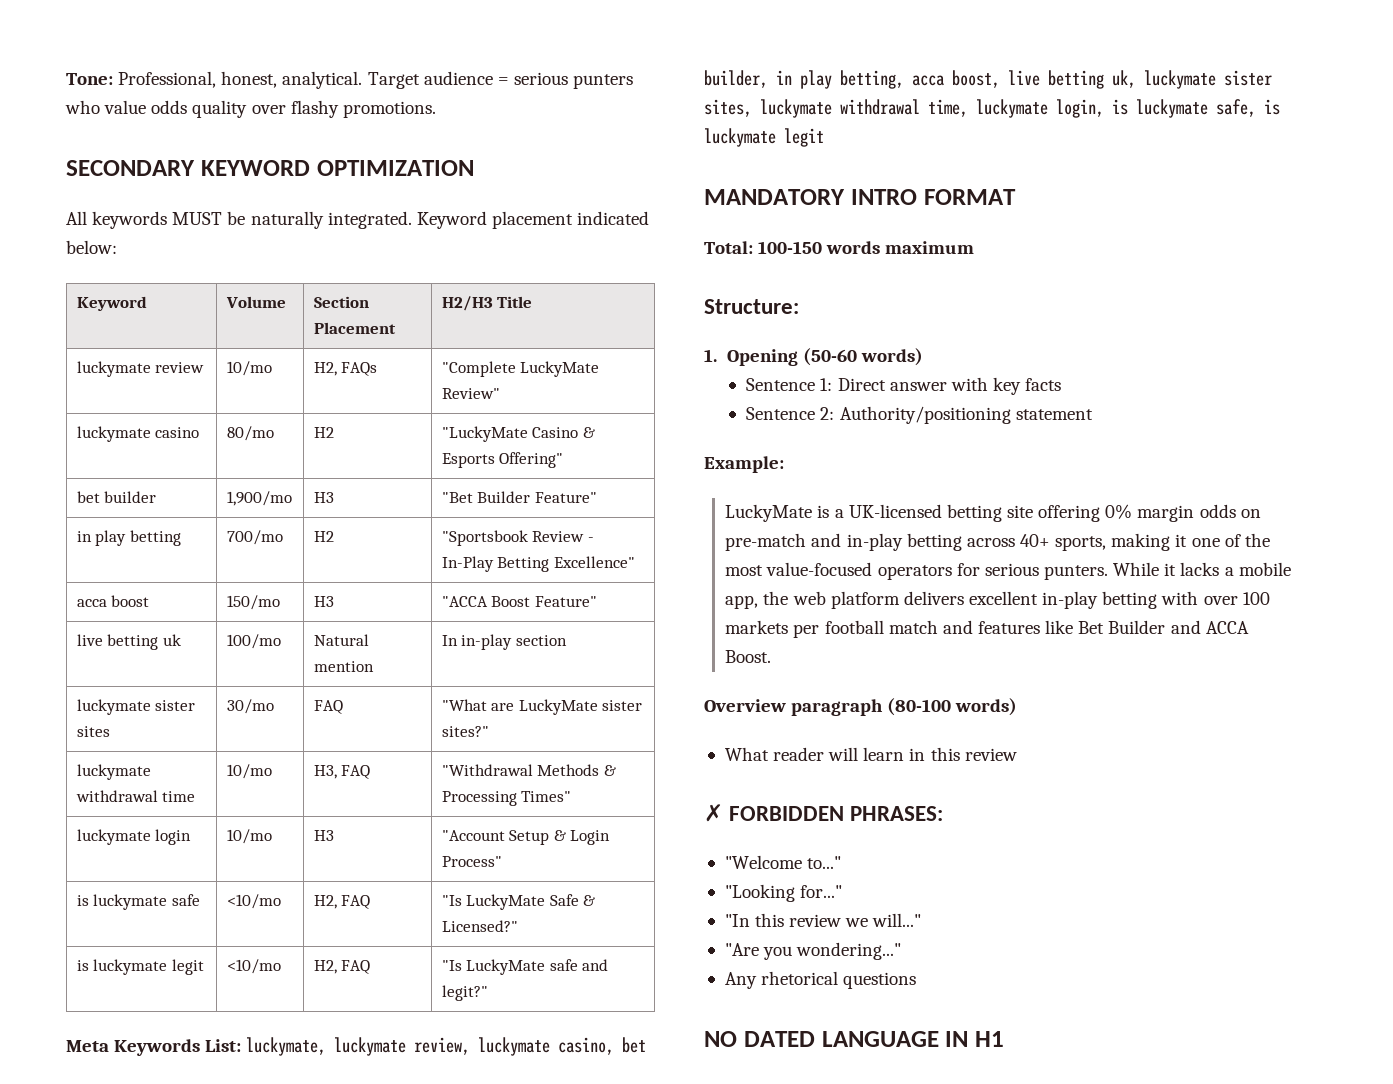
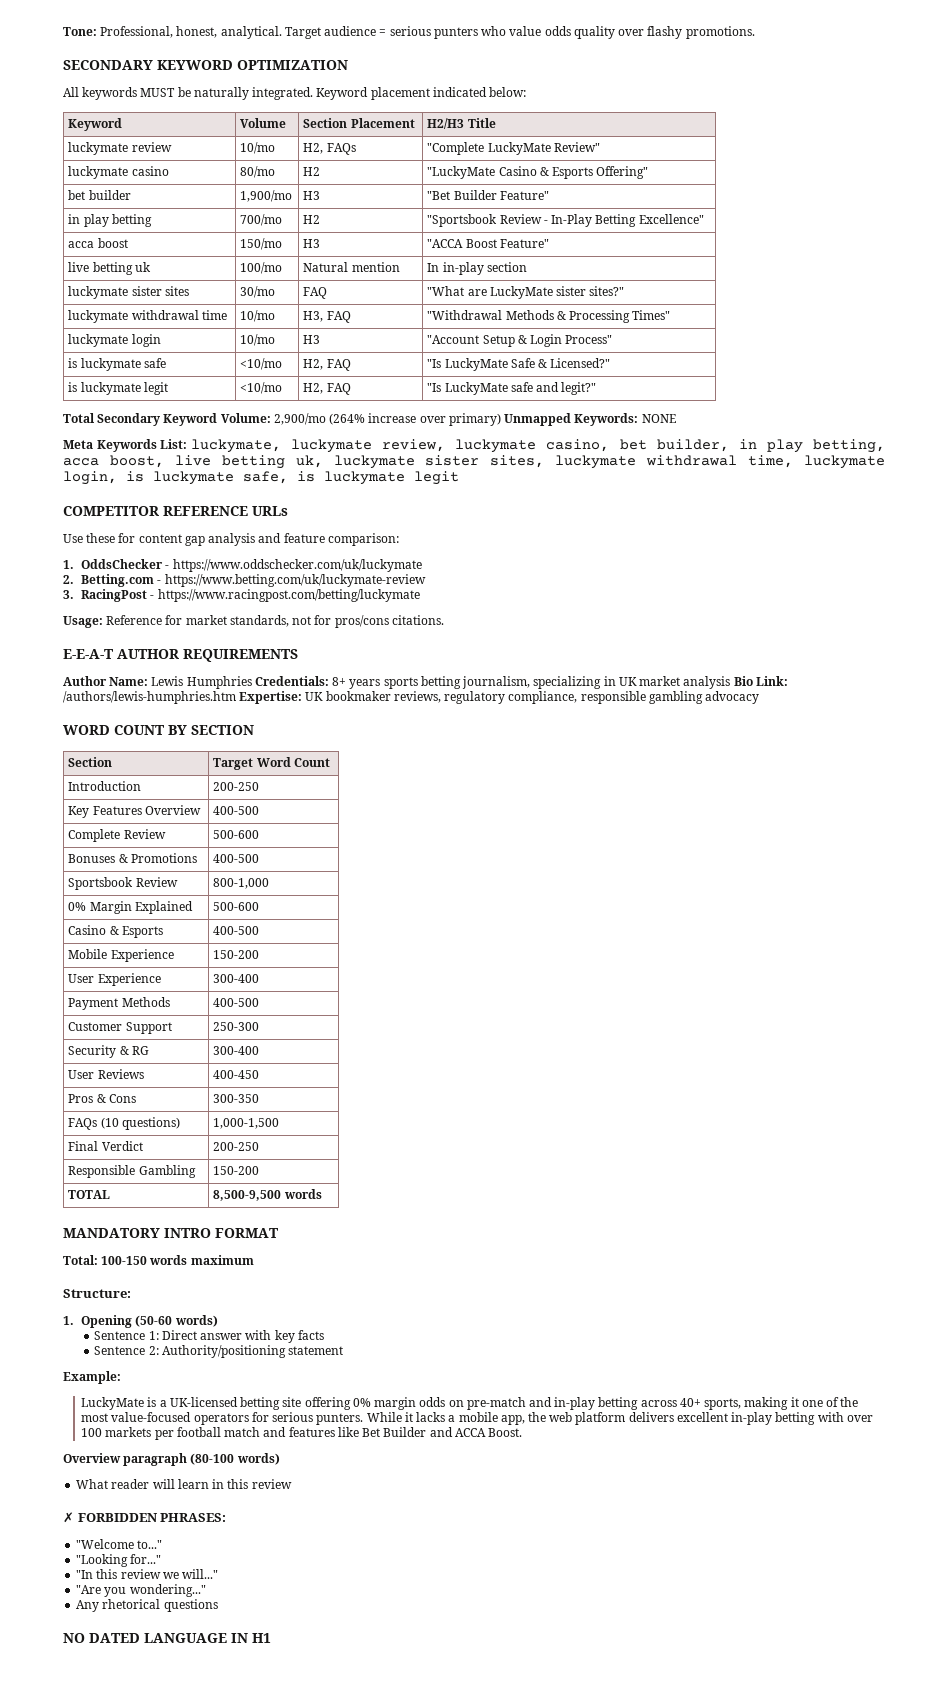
+ Total Secondary Keyword Volume: 2,900/mo (264% increase over primary) Unmapped Keywords: NONE
+ COMPETITOR REFERENCE URLs
+ Use these for content gap analysis and feature comparison:
+ 1. OddsChecker - https://www.oddschecker.com/uk/luckymate
+ 2. Betting.com - https://www.betting.com/uk/luckymate-review
+ 3. RacingPost - https://www.racingpost.com/betting/luckymate
+ Usage: Reference for market standards, not for pros/cons citations.
+ E-E-A-T AUTHOR REQUIREMENTS
+ Author Name: Lewis Humphries Credentials: 8+ years sports betting journalism, specializing in UK market analysis Bio Link: /authors/lewis-humphries.htm Expertise: UK bookmaker reviews, regulatory compliance, responsible gambling advocacy
+ WORD COUNT BY SECTION
+ Section | Target Word Count
+ Introduction | 200-250
+ Key Features Overview | 400-500
+ Complete Review | 500-600
+ Bonuses & Promotions | 400-500
+ Sportsbook Review | 800-1,000
+ 0% Margin Explained | 500-600
+ Casino & Esports | 400-500
+ Mobile Experience | 150-200
+ User Experience | 300-400
+ Payment Methods | 400-500
+ Customer Support | 250-300
+ Security & RG | 300-400
+ User Reviews | 400-450
+ Pros & Cons | 300-350
+ FAQs (10 questions) | 1,000-1,500
+ Final Verdict | 200-250
+ Responsible Gambling | 150-200
+ TOTAL | 8,500-9,500 words

